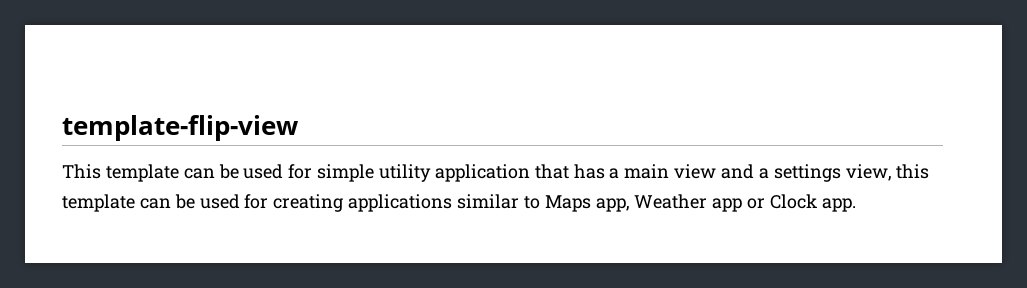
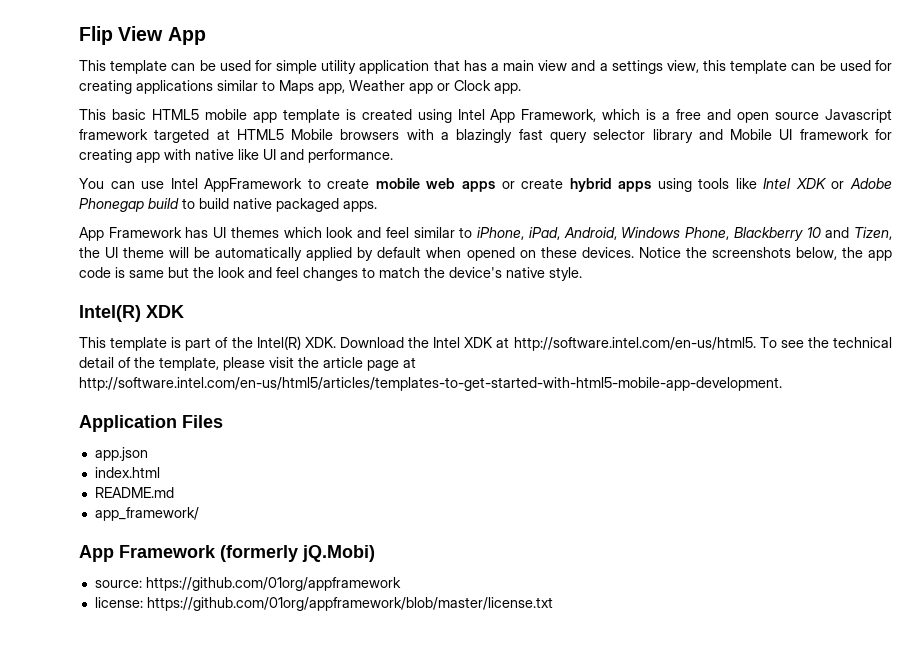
- template-flip-view
+ Flip View App
+ This basic HTML5 mobile app template is created using Intel App Framework, which is a free and open source Javascript framework targeted at HTML5 Mobile browsers with a blazingly fast query selector library and Mobile UI framework for creating app with native like UI and performance.
+ You can use Intel AppFramework to create mobile web apps or create hybrid apps using tools like Intel XDK or Adobe Phonegap build to build native packaged apps.
+ App Framework has UI themes which look and feel similar to iPhone, iPad, Android, Windows Phone, Blackberry 10 and Tizen, the UI theme will be automatically applied by default when opened on these devices. Notice the screenshots below, the app code is same but the look and feel changes to match the device's native style.
+ Intel(R) XDK
+ This template is part of the Intel(R) XDK. Download the Intel XDK at http://software.intel.com/en-us/html5. To see the technical detail of the template, please visit the article page at http://software.intel.com/en-us/html5/articles/templates-to-get-started-with-html5-mobile-app-development.
+ Application Files
+ app.json
+ index.html
+ README.md
+ app_framework/
+ App Framework (formerly jQ.Mobi)
+ source: https://github.com/01org/appframework
+ license: https://github.com/01org/appframework/blob/master/license.txt

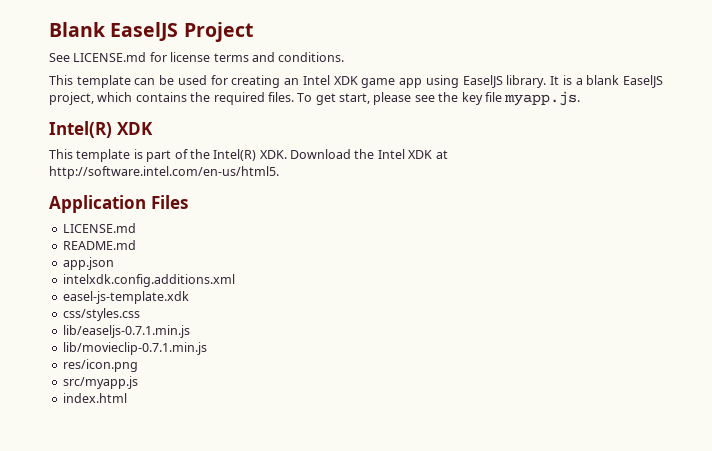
- Flip View App
+ Blank EaselJS Project
+ See LICENSE.md for license terms and conditions.
- This template can be used for simple utility application that has a main view and a settings view, this template can be used for creating applications similar to Maps app, Weather app or Clock app.
- This basic HTML5 mobile app template is created using Intel App Framework, which is a free and open source Javascript framework targeted at HTML5 Mobile browsers with a blazingly fast query selector library and Mobile UI framework for creating app with native like UI and performance.
- You can use Intel AppFramework to create mobile web apps or create hybrid apps using tools like Intel XDK or Adobe Phonegap build to build native packaged apps.
- App Framework has UI themes which look and feel similar to iPhone, iPad, Android, Windows Phone, Blackberry 10 and Tizen, the UI theme will be automatically applied by default when opened on these devices. Notice the screenshots below, the app code is same but the look and feel changes to match the device's native style.
+ This template can be used for creating an Intel XDK game app using EaselJS library. It is a blank EaselJS project, which contains the required files. To get start, please see the key file myapp.js.
- This template is part of the Intel(R) XDK. Download the Intel XDK at http://software.intel.com/en-us/html5. To see the technical detail of the template, please visit the article page at http://software.intel.com/en-us/html5/articles/templates-to-get-started-with-html5-mobile-app-development.
+ This template is part of the Intel(R) XDK. Download the Intel XDK at http://software.intel.com/en-us/html5.
  Application Files
- app.json
- index.html
+ LICENSE.md
- app_framework/
- App Framework (formerly jQ.Mobi)
- source: https://github.com/01org/appframework
- license: https://github.com/01org/appframework/blob/master/license.txt
+ app.json
+ intelxdk.config.additions.xml
+ easel-js-template.xdk
+ css/styles.css
+ lib/easeljs-0.7.1.min.js
+ lib/movieclip-0.7.1.min.js
+ res/icon.png
+ src/myapp.js
+ index.html

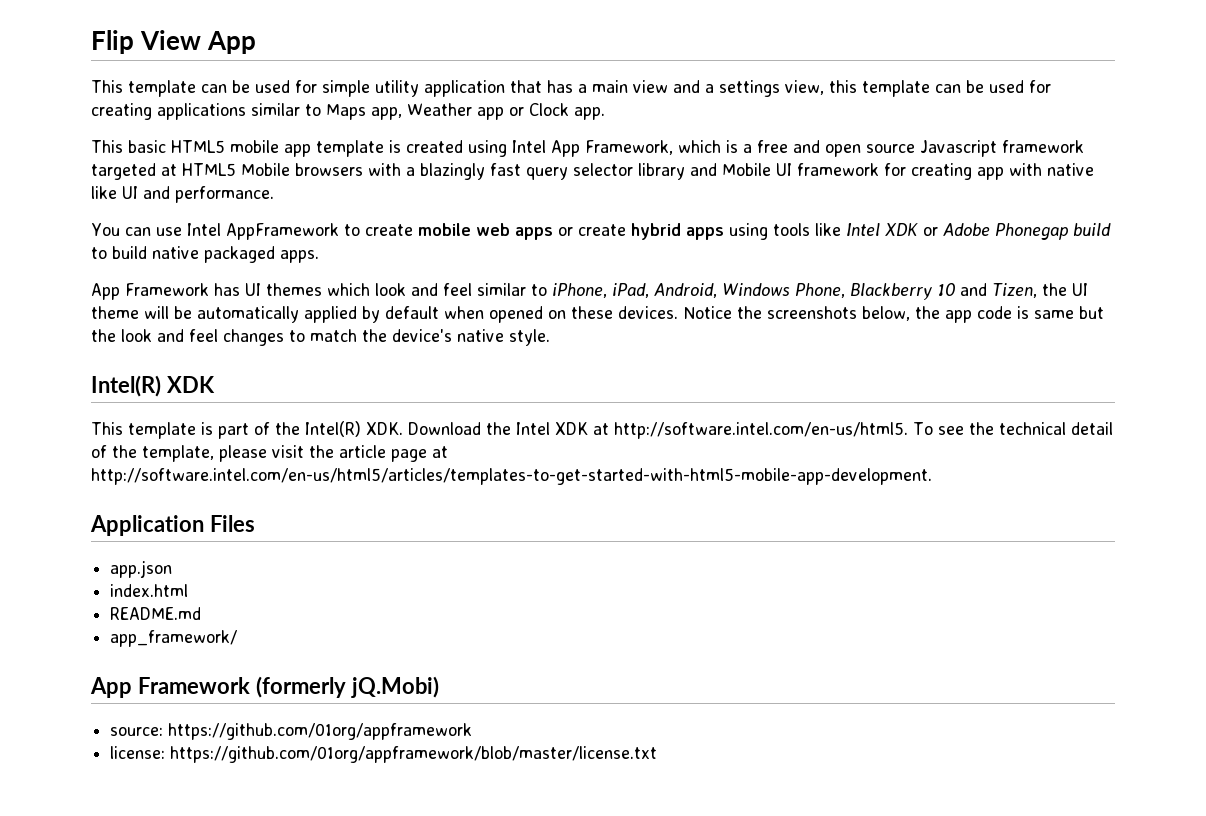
- Blank EaselJS Project
- See LICENSE.md for license terms and conditions.
+ Flip View App
- This template can be used for creating an Intel XDK game app using EaselJS library. It is a blank EaselJS project, which contains the required files. To get start, please see the key file myapp.js.
+ This template can be used for simple utility application that has a main view and a settings view, this template can be used for creating applications similar to Maps app, Weather app or Clock app.
+ This basic HTML5 mobile app template is created using Intel App Framework, which is a free and open source Javascript framework targeted at HTML5 Mobile browsers with a blazingly fast query selector library and Mobile UI framework for creating app with native like UI and performance.
+ You can use Intel AppFramework to create mobile web apps or create hybrid apps using tools like Intel XDK or Adobe Phonegap build to build native packaged apps.
+ App Framework has UI themes which look and feel similar to iPhone, iPad, Android, Windows Phone, Blackberry 10 and Tizen, the UI theme will be automatically applied by default when opened on these devices. Notice the screenshots below, the app code is same but the look and feel changes to match the device's native style.
- This template is part of the Intel(R) XDK. Download the Intel XDK at http://software.intel.com/en-us/html5.
+ This template is part of the Intel(R) XDK. Download the Intel XDK at http://software.intel.com/en-us/html5. To see the technical detail of the template, please visit the article page at http://software.intel.com/en-us/html5/articles/templates-to-get-started-with-html5-mobile-app-development.
  Application Files
- LICENSE.md
+ app.json
+ index.html
- app.json
- intelxdk.config.additions.xml
- easel-js-template.xdk
- css/styles.css
- lib/easeljs-0.7.1.min.js
- lib/movieclip-0.7.1.min.js
- res/icon.png
- src/myapp.js
- index.html
+ app_framework/
+ App Framework (formerly jQ.Mobi)
+ source: https://github.com/01org/appframework
+ license: https://github.com/01org/appframework/blob/master/license.txt

